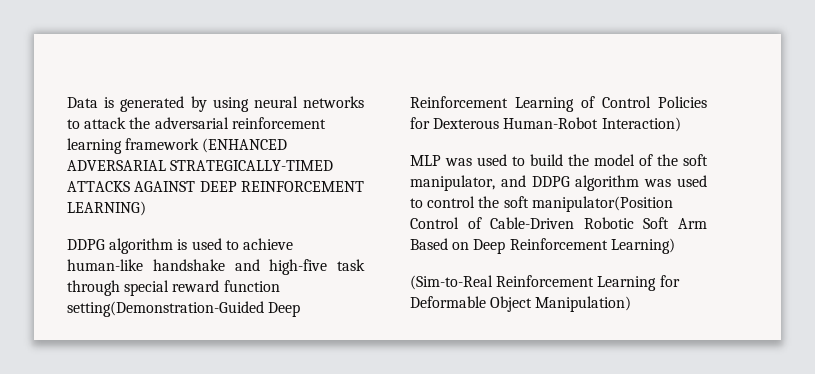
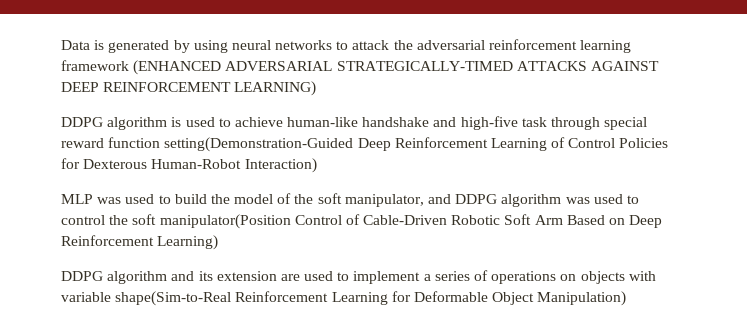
- (Sim-to-Real Reinforcement Learning for Deformable Object Manipulation)
+ DDPG algorithm and its extension are used to implement a series of operations on objects with variable shape(Sim-to-Real Reinforcement Learning for Deformable Object Manipulation)

